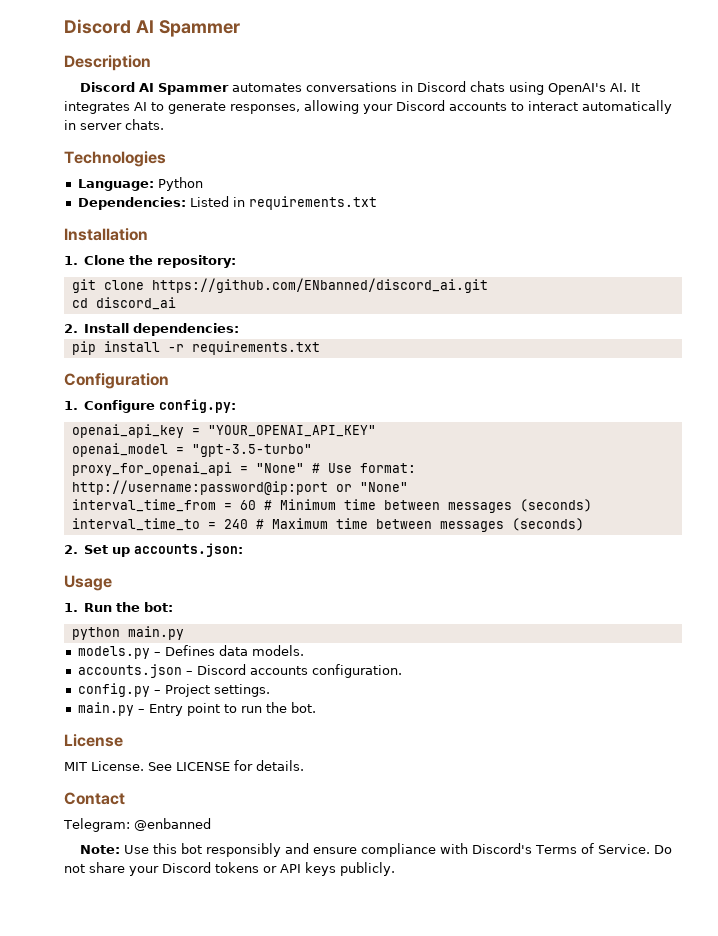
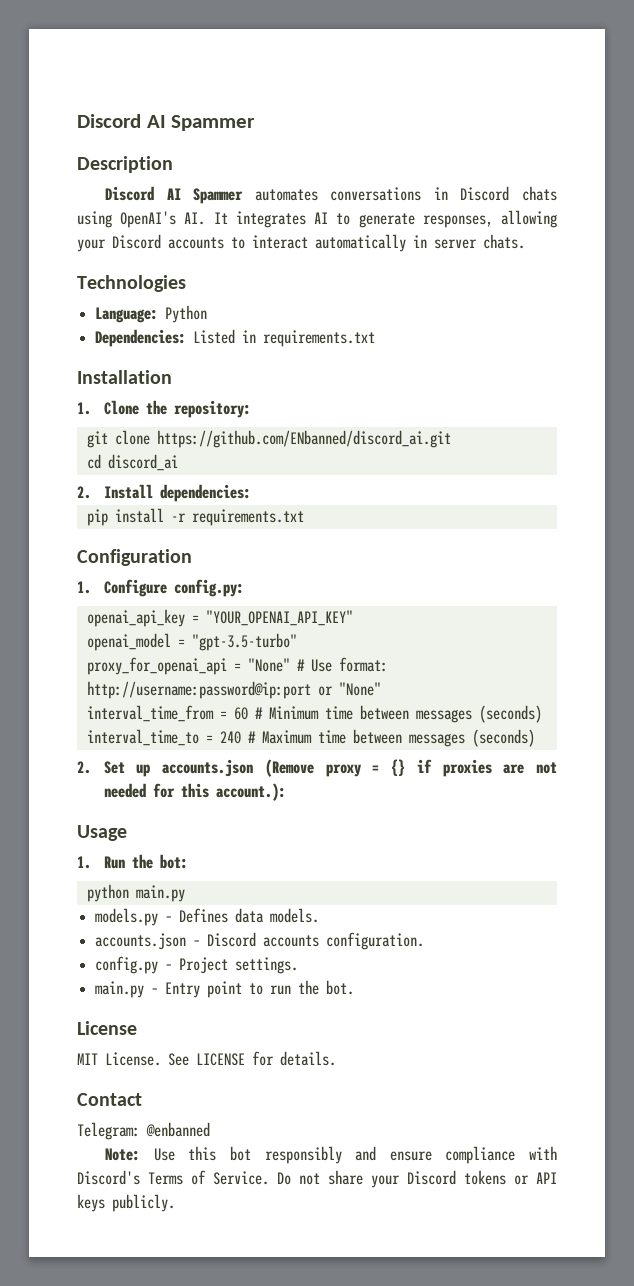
- 2. Set up accounts.json:
+ 2. Set up accounts.json (Remove proxy = {} if proxies are not needed for this account.):

